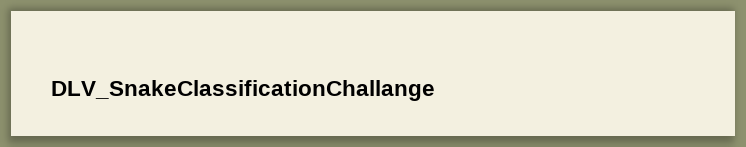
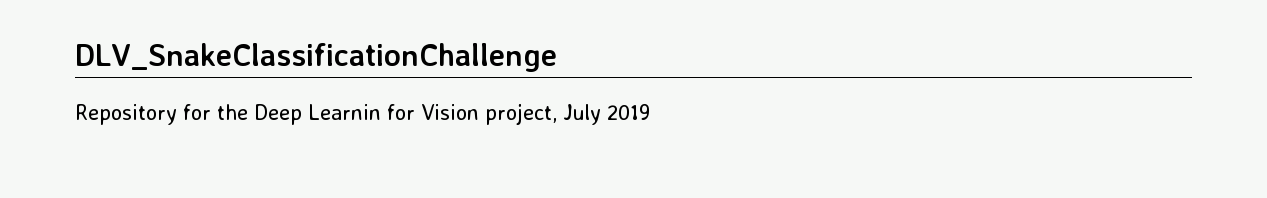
- DLV_SnakeClassificationChallange
+ DLV_SnakeClassificationChallenge
+ Repository for the Deep Learnin for Vision project, July 2019

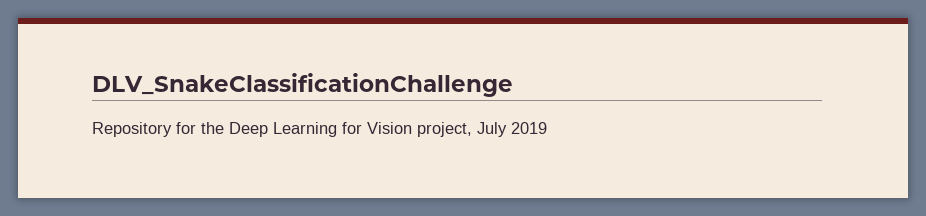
- Repository for the Deep Learnin for Vision project, July 2019
+ Repository for the Deep Learning for Vision project, July 2019

